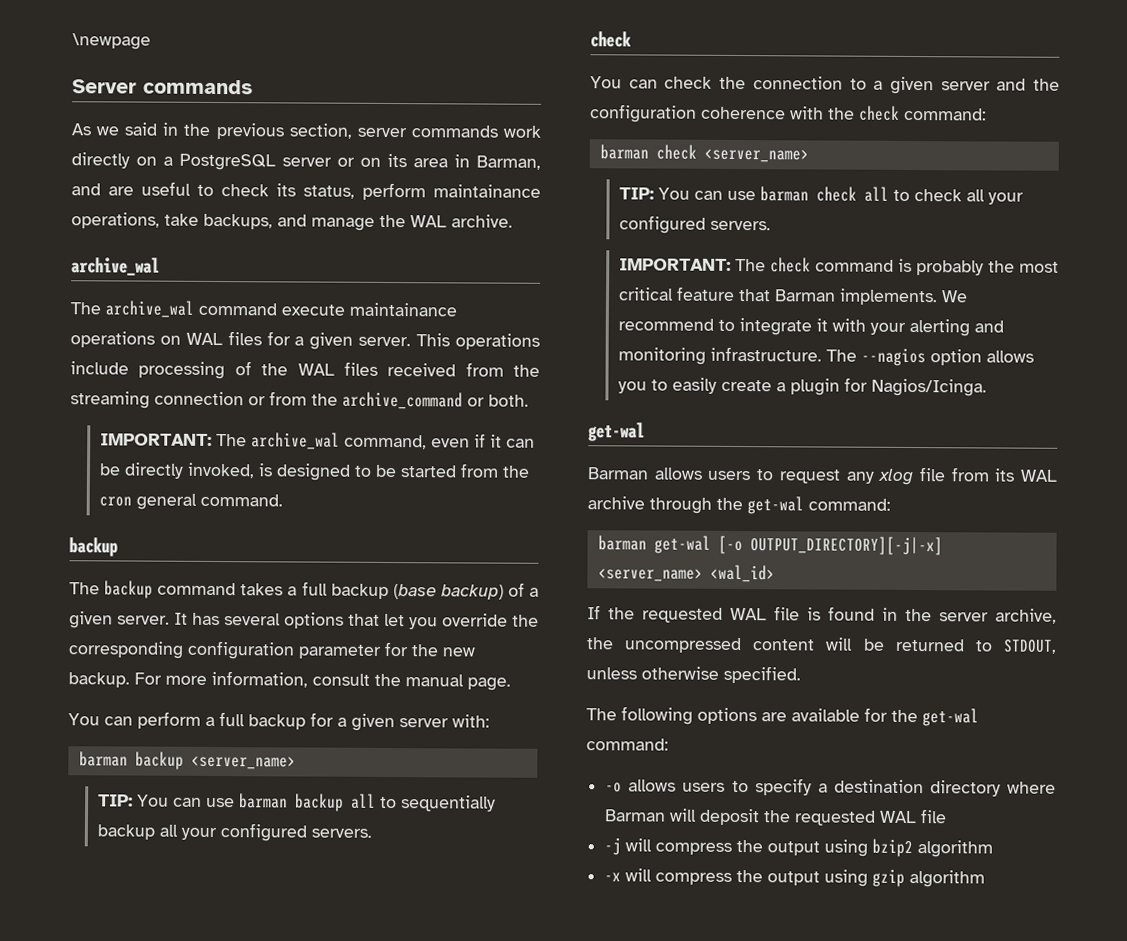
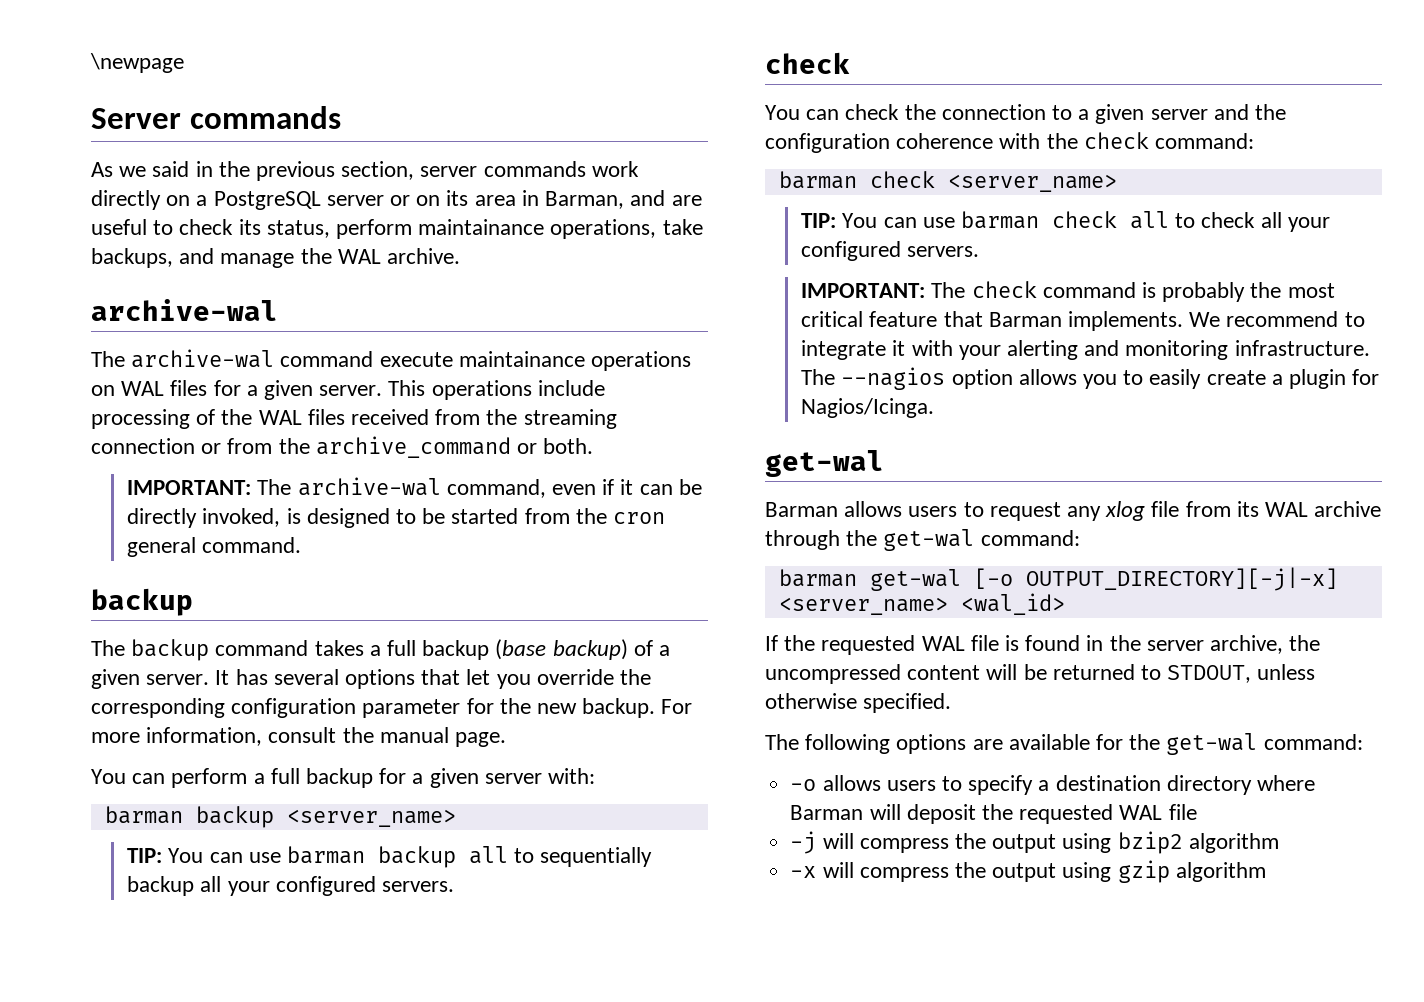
  As we said in the previous section, server commands work directly on a PostgreSQL server or on its area in Barman, and are useful to check its status, perform maintainance operations, take backups, and manage the WAL archive.
- archive_wal
- The archive_wal command execute maintainance operations on WAL files for a given server.
+ archive-wal
+ The archive-wal command execute maintainance operations on WAL files for a given server.
- IMPORTANT: The archive_wal command, even if it can be directly invoked, is designed to be started from the cron general command.
+ IMPORTANT: The archive-wal command, even if it can be directly invoked, is designed to be started from the cron general command.

